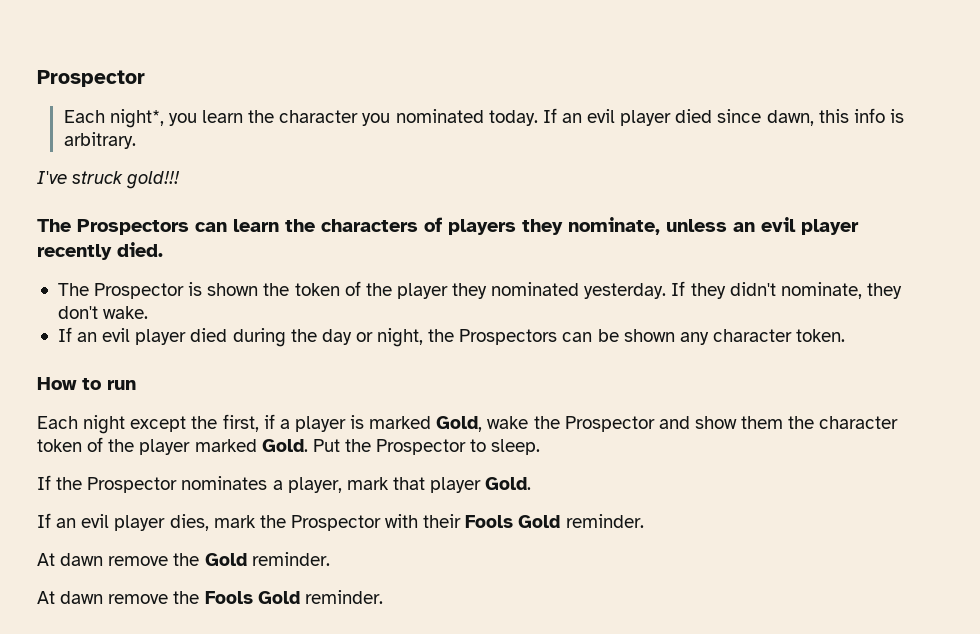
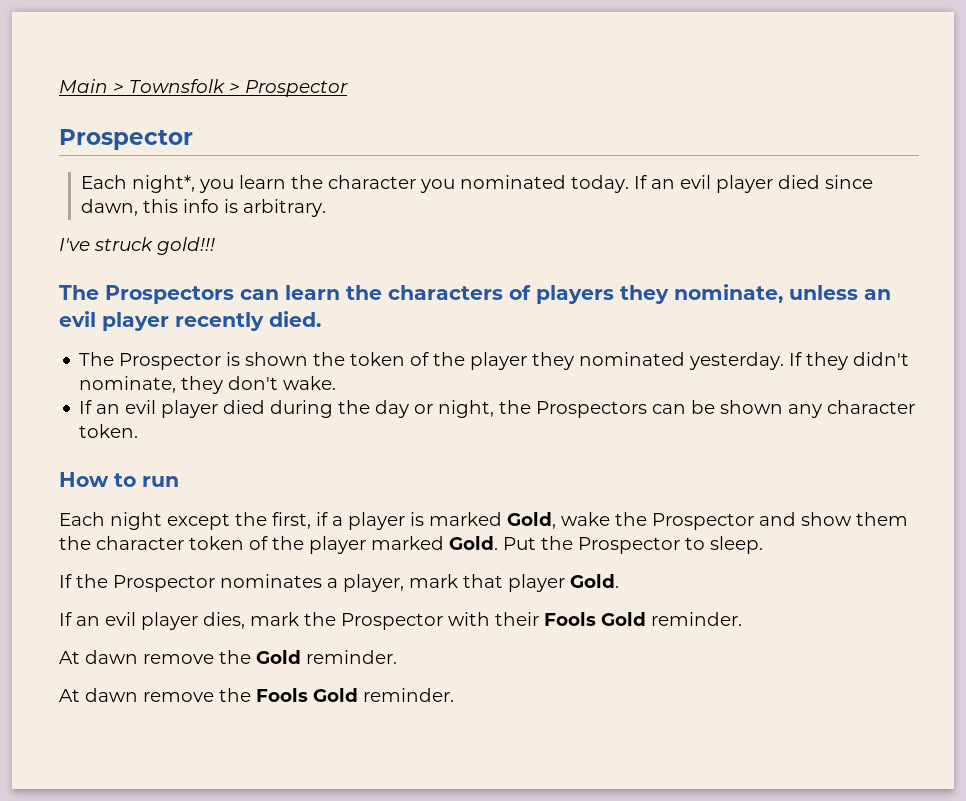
+ Main > Townsfolk > Prospector

